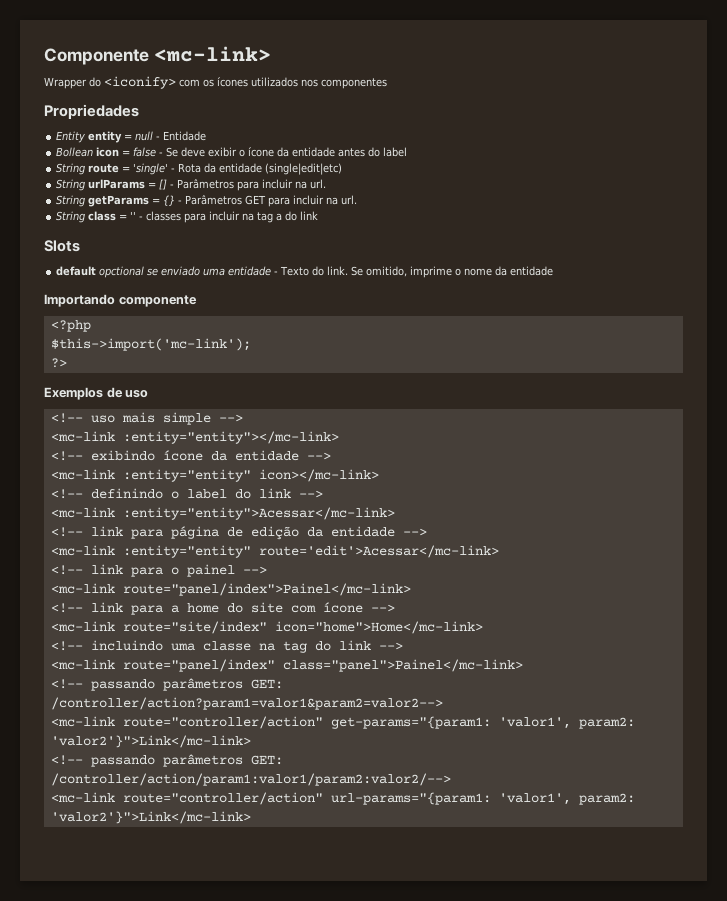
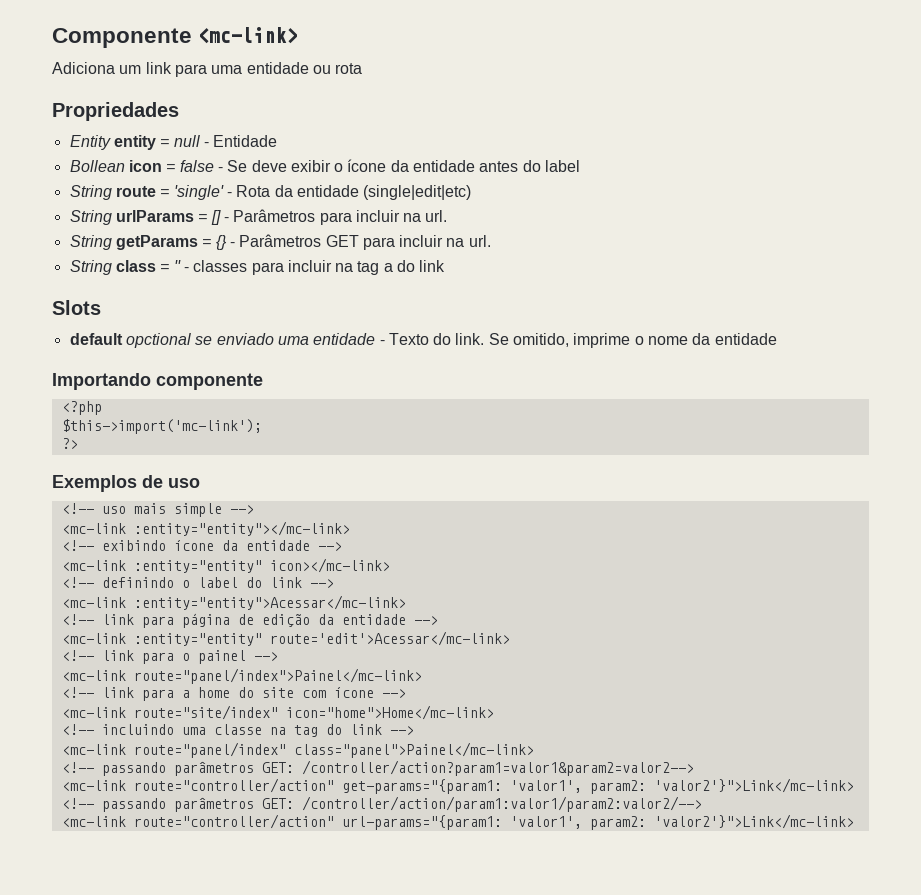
- Wrapper do <iconify> com os ícones utilizados nos componentes
+ Adiciona um link para uma entidade ou rota

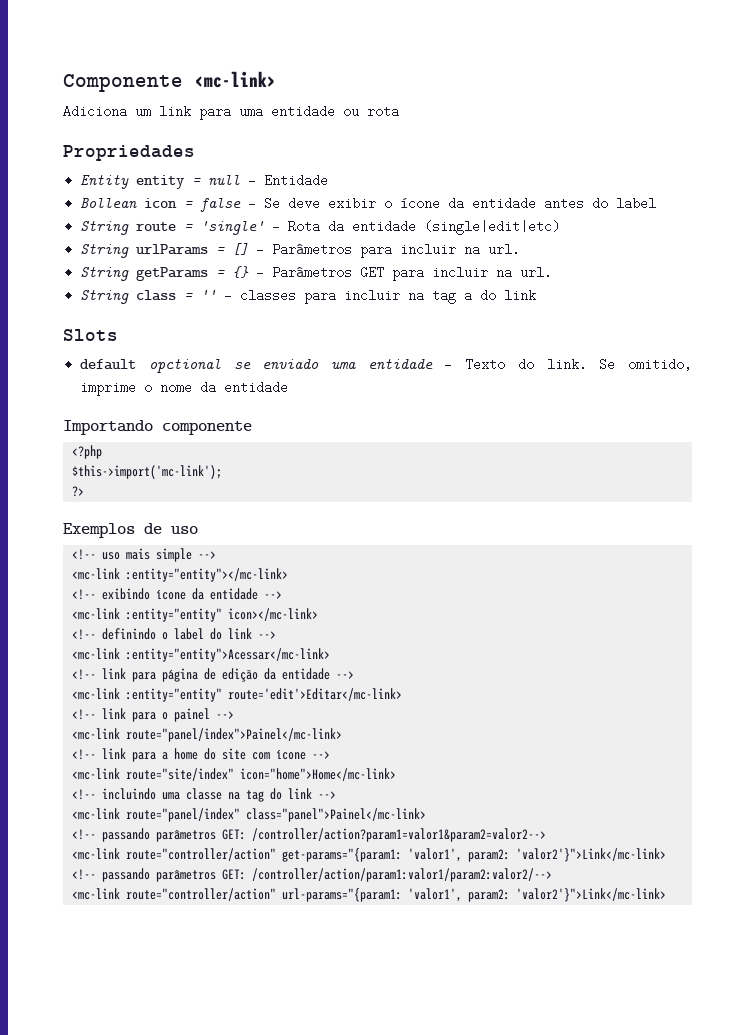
- <mc-link :entity="entity" route='edit'>Acessar</mc-link>
+ <mc-link :entity="entity" route='edit'>Editar</mc-link>

